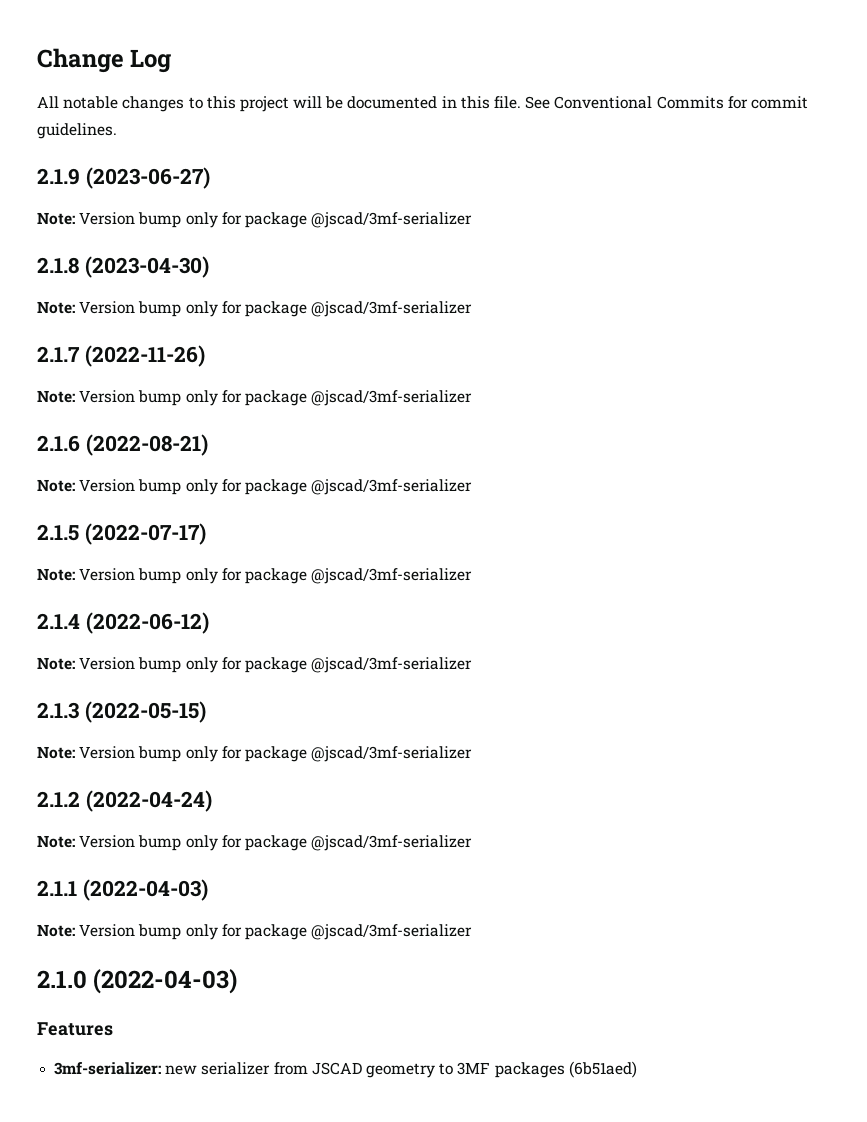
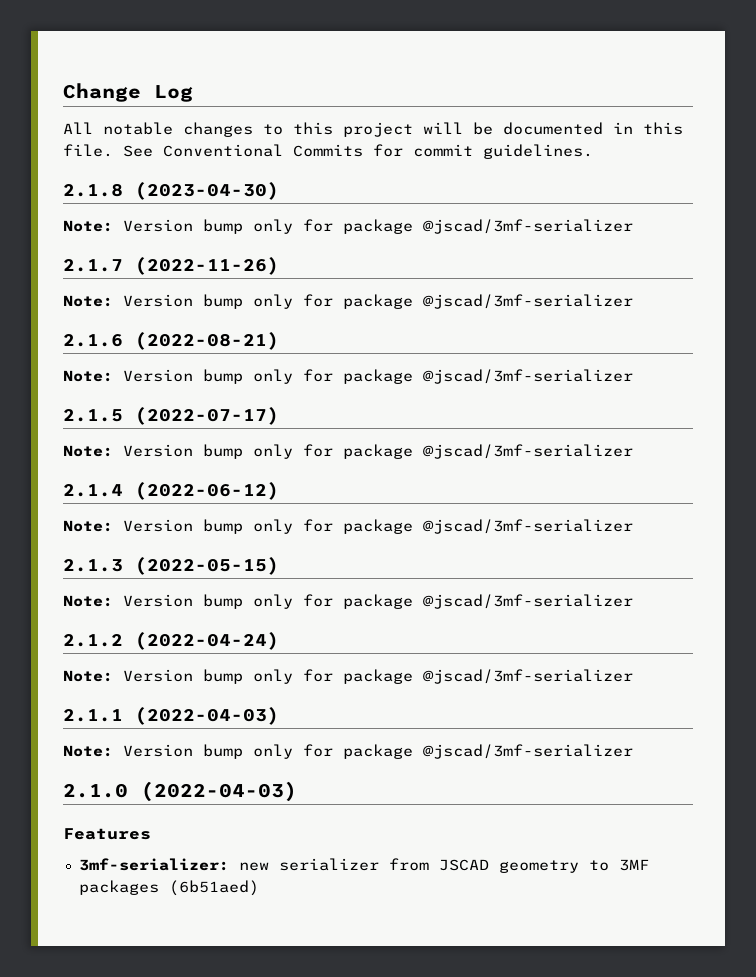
- 2.1.9 (2023-06-27)
- Note: Version bump only for package @jscad/3mf-serializer

